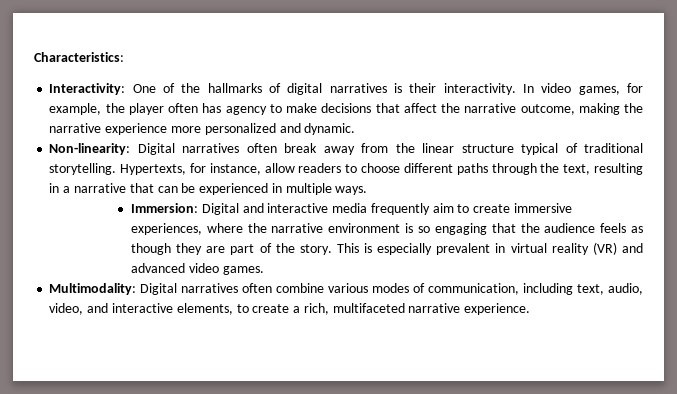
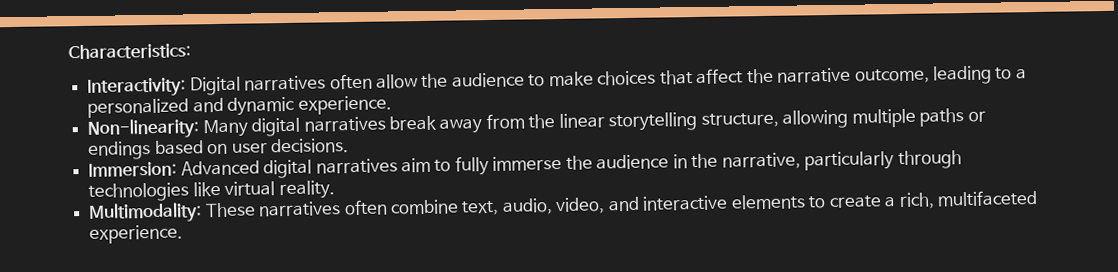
- Interactivity: One of the hallmarks of digital narratives is their interactivity. In video games, for example, the player often has agency to make decisions that affect the narrative outcome, making the narrative experience more personalized and dynamic.
- Non-linearity: Digital narratives often break away from the linear structure typical of traditional storytelling. Hypertexts, for instance, allow readers to choose different paths through the text, resulting in a narrative that can be experienced in multiple ways.
- Immersion: Digital and interactive media frequently aim to create immersive experiences, where the narrative environment is so engaging that the audience feels as though they are part of the story. This is especially prevalent in virtual reality (VR) and advanced video games.
+ Interactivity: Digital narratives often allow the audience to make choices that affect the narrative outcome, leading to a personalized and dynamic experience.
+ Non-linearity: Many digital narratives break away from the linear storytelling structure, allowing multiple paths or endings based on user decisions.
+ Immersion: Advanced digital narratives aim to fully immerse the audience in the narrative, particularly through technologies like virtual reality.
- Multimodality: Digital narratives often combine various modes of communication, including text, audio, video, and interactive elements, to create a rich, multifaceted narrative experience.
+ Multimodality: These narratives often combine text, audio, video, and interactive elements to create a rich, multifaceted experience.

